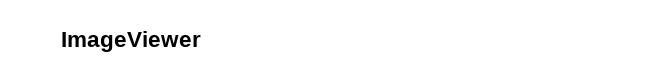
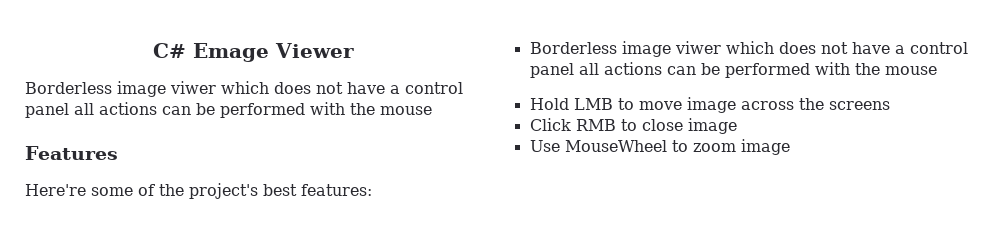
- ImageViewer
+ C# Emage Viewer
+ Borderless image viwer which does not have a control panel all actions can be performed with the mouse
+ Features
+ Here're some of the project's best features:
+ Borderless image viwer which does not have a control panel all actions can be performed with the mouse
+ Hold LMB to move image across the screens
+ Click RMB to close image
+ Use MouseWheel to zoom image

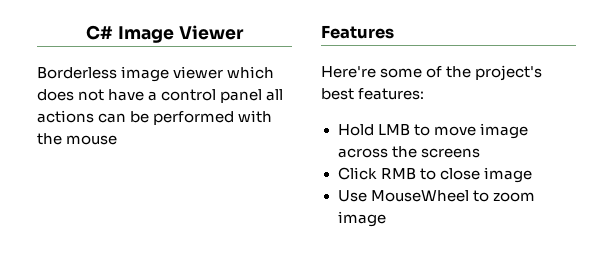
- C# Emage Viewer
- Borderless image viwer which does not have a control panel all actions can be performed with the mouse
+ C# Image Viewer
+ Borderless image viewer which does not have a control panel all actions can be performed with the mouse
  Here're some of the project's best features:
- Borderless image viwer which does not have a control panel all actions can be performed with the mouse

